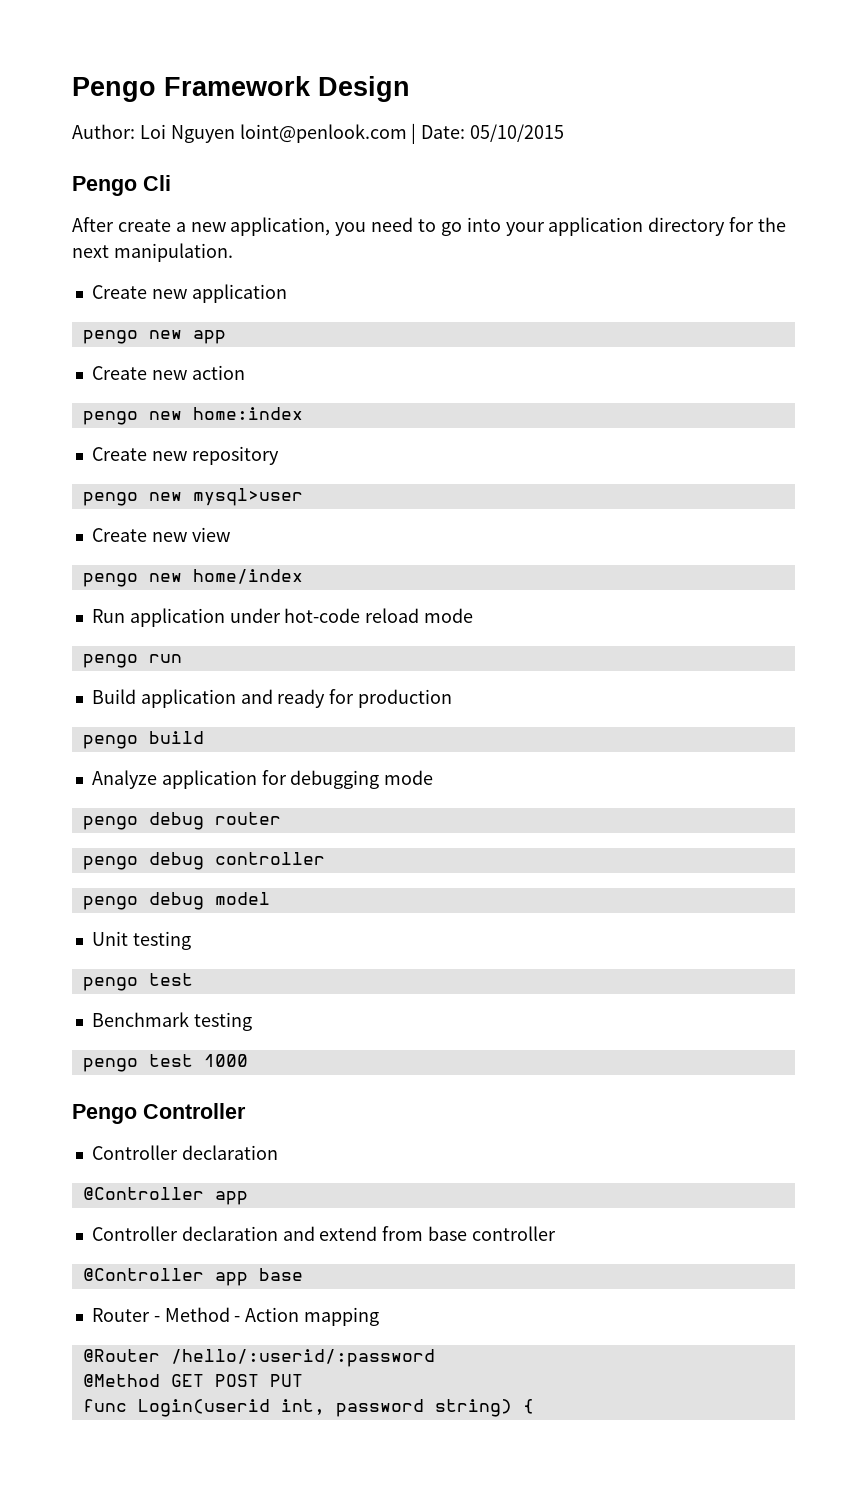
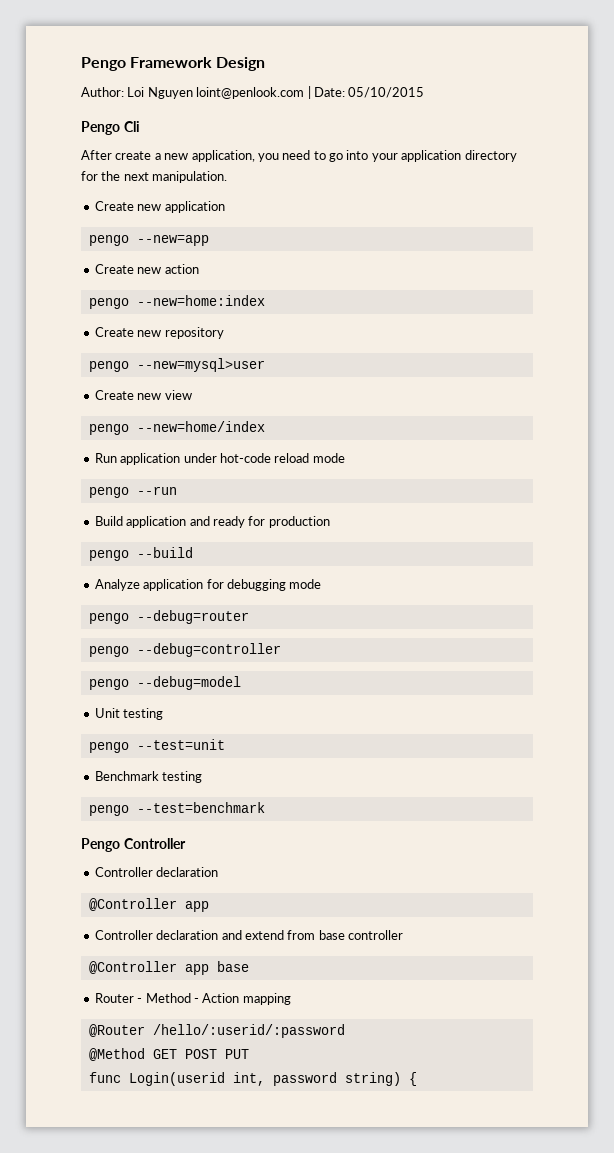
- pengo new app
+ pengo --new=app
- pengo new home:index
+ pengo --new=home:index
- pengo new mysql>user
+ pengo --new=mysql>user
- pengo new home/index
+ pengo --new=home/index
- pengo run
+ pengo --run
- pengo build
+ pengo --build
- pengo debug router
- pengo debug controller
- pengo debug model
+ pengo --debug=router
+ pengo --debug=controller
+ pengo --debug=model
  Unit testing
- pengo test
+ pengo --test=unit
- pengo test 1000
+ pengo --test=benchmark

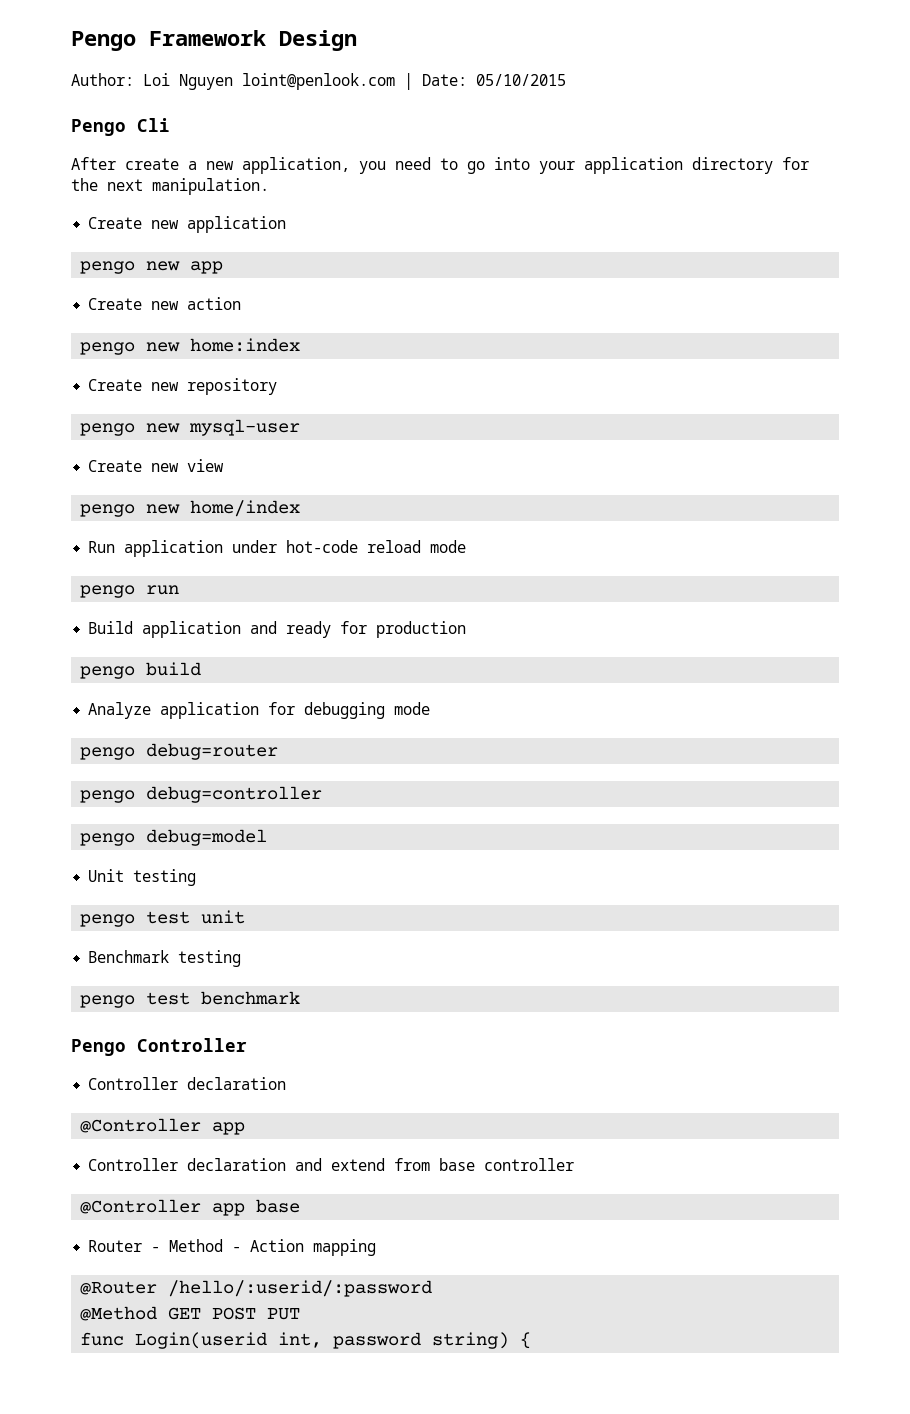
- pengo --new=app
+ pengo new app
- pengo --new=home:index
+ pengo new home:index
- pengo --new=mysql>user
+ pengo new mysql-user
- pengo --new=home/index
+ pengo new home/index
- pengo --run
+ pengo run
- pengo --build
+ pengo build
- pengo --debug=router
- pengo --debug=controller
- pengo --debug=model
+ pengo debug=router
+ pengo debug=controller
+ pengo debug=model
- pengo --test=unit
+ pengo test unit
- pengo --test=benchmark
+ pengo test benchmark

